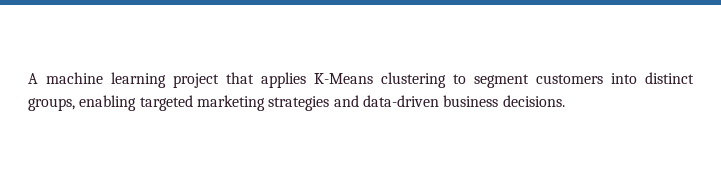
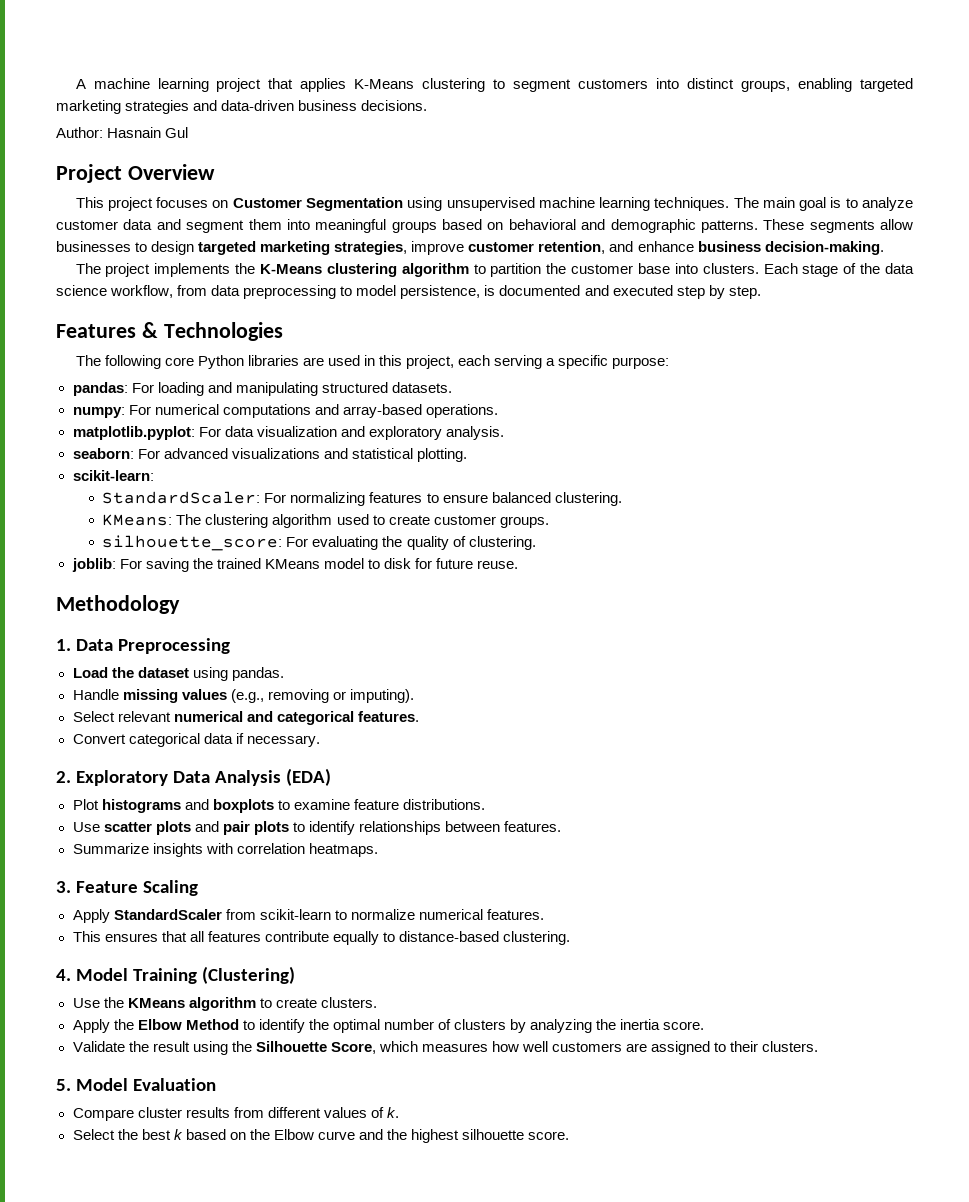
+ Author: Hasnain Gul
+ Project Overview
+ This project focuses on Customer Segmentation using unsupervised machine learning techniques. The main goal is to analyze customer data and segment them into meaningful groups based on behavioral and demographic patterns. These segments allow businesses to design targeted marketing strategies, improve customer retention, and enhance business decision-making.
+ The project implements the K-Means clustering algorithm to partition the customer base into clusters. Each stage of the data science workflow, from data preprocessing to model persistence, is documented and executed step by step.
+ Features & Technologies
+ The following core Python libraries are used in this project, each serving a specific purpose:
+ pandas: For loading and manipulating structured datasets.
+ numpy: For numerical computations and array-based operations.
+ matplotlib.pyplot: For data visualization and exploratory analysis.
+ seaborn: For advanced visualizations and statistical plotting.
+ scikit-learn:
+ StandardScaler: For normalizing features to ensure balanced clustering.
+ KMeans: The clustering algorithm used to create customer groups.
+ silhouette_score: For evaluating the quality of clustering.
+ joblib: For saving the trained KMeans model to disk for future reuse.
+ Methodology
+ 1. Data Preprocessing
+ Load the dataset using pandas.
+ Handle missing values (e.g., removing or imputing).
+ Select relevant numerical and categorical features.
+ Convert categorical data if necessary.
+ 2. Exploratory Data Analysis (EDA)
+ Plot histograms and boxplots to examine feature distributions.
+ Use scatter plots and pair plots to identify relationships between features.
+ Summarize insights with correlation heatmaps.
+ 3. Feature Scaling
+ Apply StandardScaler from scikit-learn to normalize numerical features.
+ This ensures that all features contribute equally to distance-based clustering.
+ 4. Model Training (Clustering)
+ Use the KMeans algorithm to create clusters.
+ Apply the Elbow Method to identify the optimal number of clusters by analyzing the inertia score.
+ Validate the result using the Silhouette Score, which measures how well customers are assigned to their clusters.
+ 5. Model Evaluation
+ Compare cluster results from different values of k.
+ Select the best k based on the Elbow curve and the highest silhouette score.

